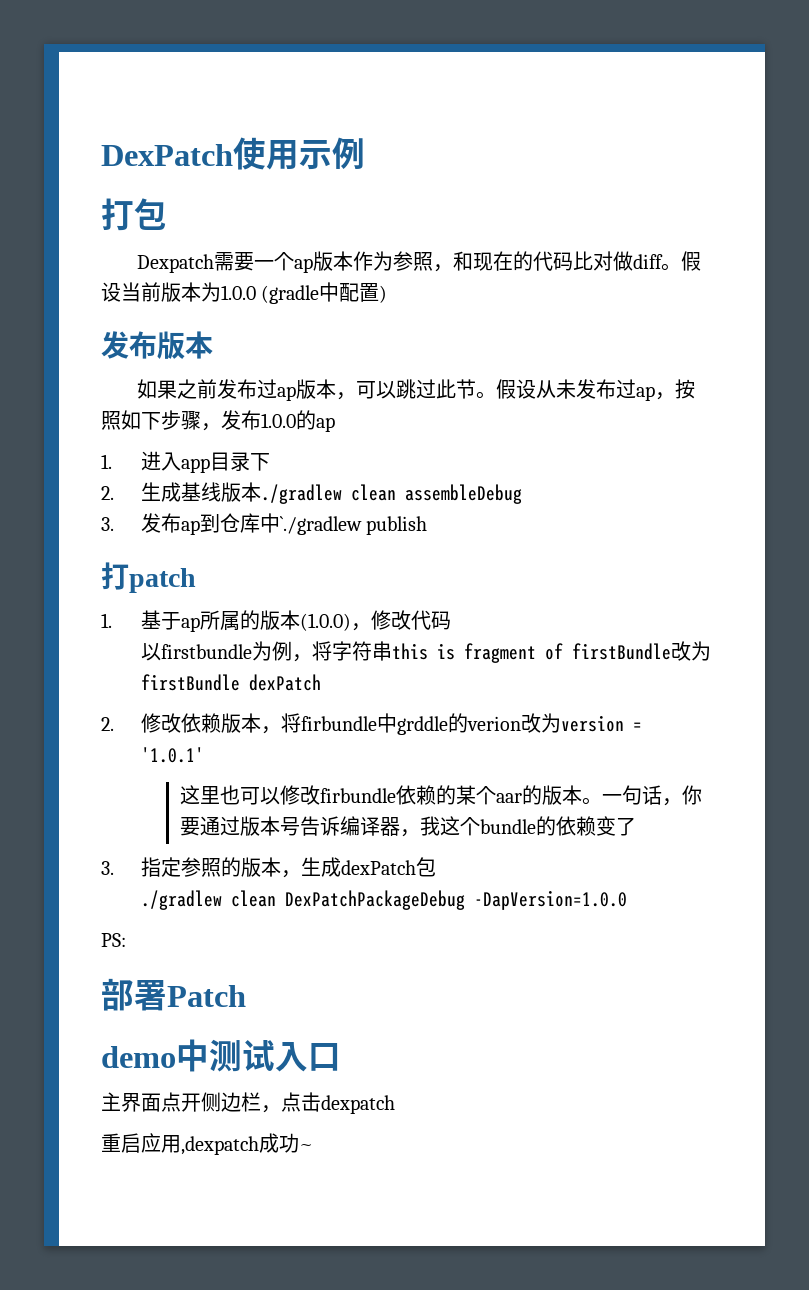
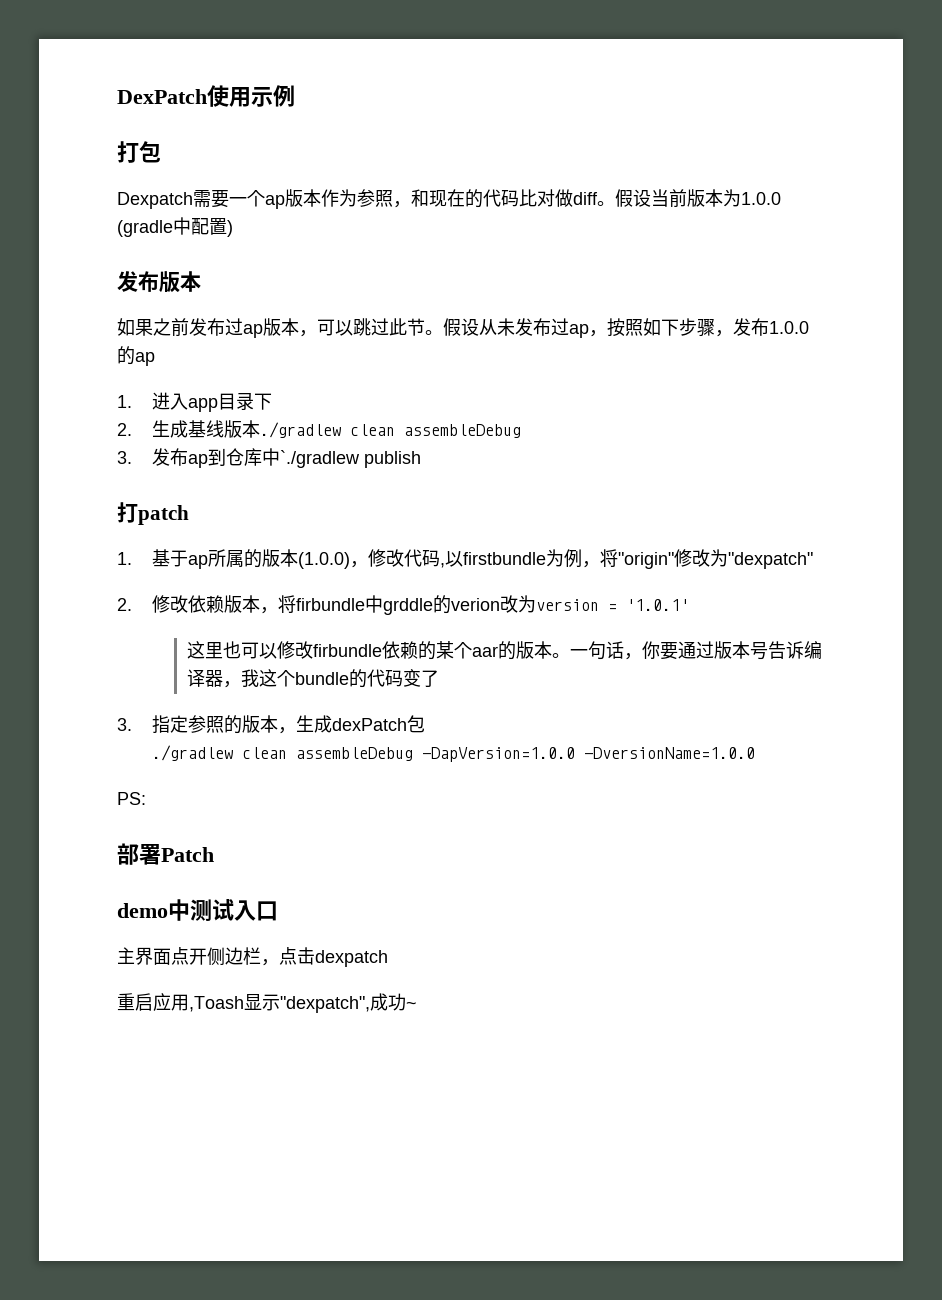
- 1.基于ap所属的版本(1.0.0)，修改代码
- 以firstbundle为例，将字符串this is fragment of firstBundle改为firstBundle dexPatch
+ 1.基于ap所属的版本(1.0.0)，修改代码,以firstbundle为例，将"origin"修改为"dexpatch"
- 一句话，你要通过版本号告诉编译器，我这个bundle的依赖变了
+ 一句话，你要通过版本号告诉编译器，我这个bundle的代码变了
- ./gradlew clean DexPatchPackageDebug -DapVersion=1.0.0
+ ./gradlew clean assembleDebug -DapVersion=1.0.0 -DversionName=1.0.0
- 重启应用,dexpatch成功~
+ 重启应用,Toash显示"dexpatch",成功~

